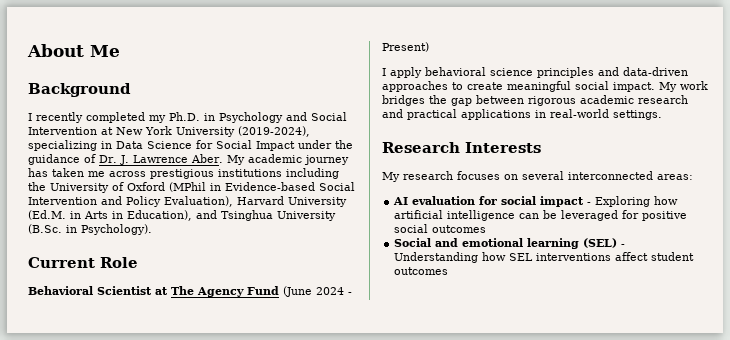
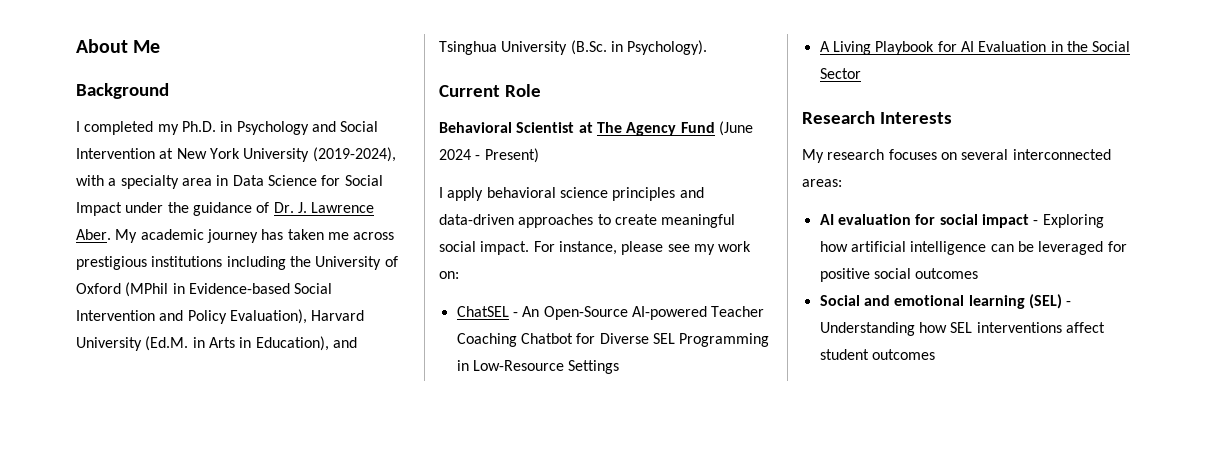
- I recently completed my Ph.D. in Psychology and Social Intervention at New York University (2019-2024), specializing in Data Science for Social Impact under the guidance of Dr. J. Lawrence Aber.
+ I completed my Ph.D. in Psychology and Social Intervention at New York University (2019-2024), with a specialty area in Data Science for Social Impact under the guidance of Dr. J. Lawrence Aber.
- My work bridges the gap between rigorous academic research and practical applications in real-world settings.
+ For instance, please see my work on:
+ ChatSEL - An Open-Source AI-powered Teacher Coaching Chatbot for Diverse SEL Programming in Low-Resource Settings
+ A Living Playbook for AI Evaluation in the Social Sector

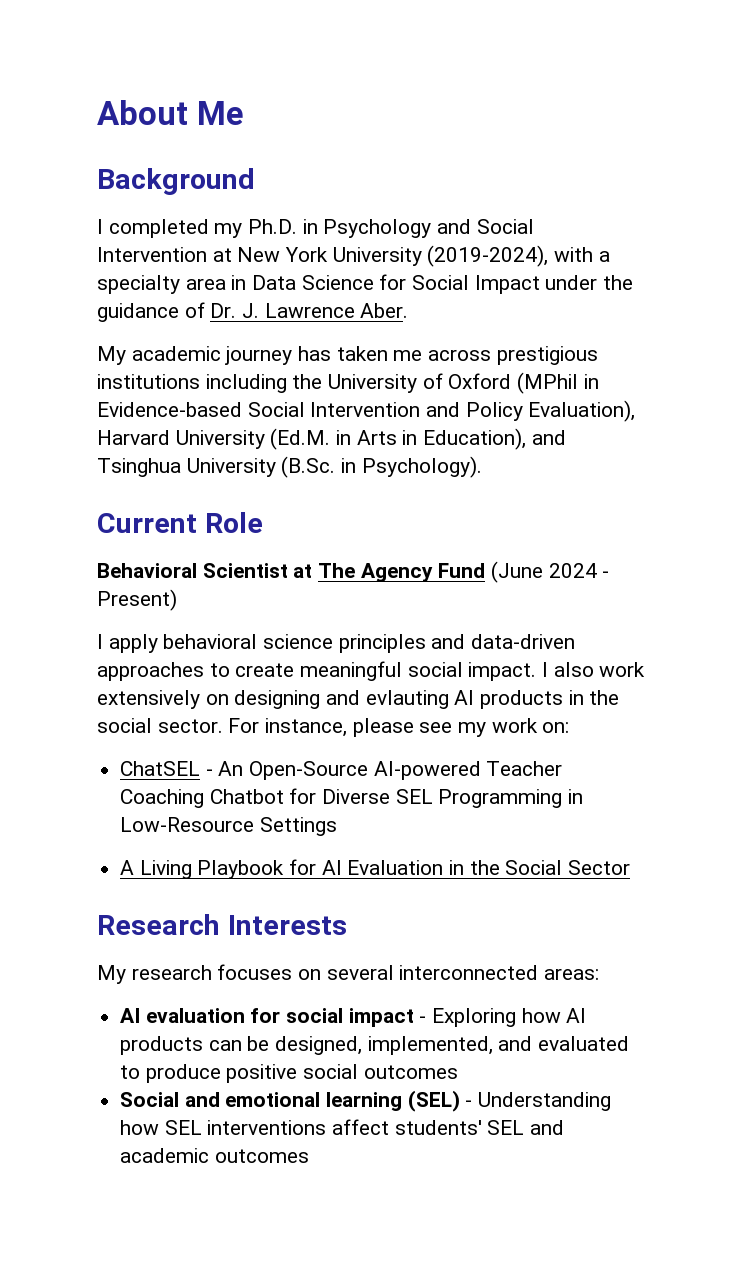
- I completed my Ph.D. in Psychology and Social Intervention at New York University (2019-2024), with a specialty area in Data Science for Social Impact under the guidance of Dr. J. Lawrence Aber. My academic journey has taken me across prestigious institutions including the University of Oxford (MPhil in Evidence-based Social Intervention and Policy Evaluation), Harvard University (Ed.M. in Arts in Education), and Tsinghua University (B.Sc. in Psychology).
+ I completed my Ph.D. in Psychology and Social Intervention at New York University (2019-2024), with a specialty area in Data Science for Social Impact under the guidance of Dr. J. Lawrence Aber.
+ My academic journey has taken me across prestigious institutions including the University of Oxford (MPhil in Evidence-based Social Intervention and Policy Evaluation), Harvard University (Ed.M. in Arts in Education), and Tsinghua University (B.Sc. in Psychology).
+ I also work extensively on designing and evlauting AI products in the social sector.
- AI evaluation for social impact - Exploring how artificial intelligence can be leveraged for positive social outcomes
+ AI evaluation for social impact - Exploring how AI products can be designed, implemented, and evaluated to produce positive social outcomes
- Social and emotional learning (SEL) - Understanding how SEL interventions affect student outcomes
+ Social and emotional learning (SEL) - Understanding how SEL interventions affect students' SEL and academic outcomes

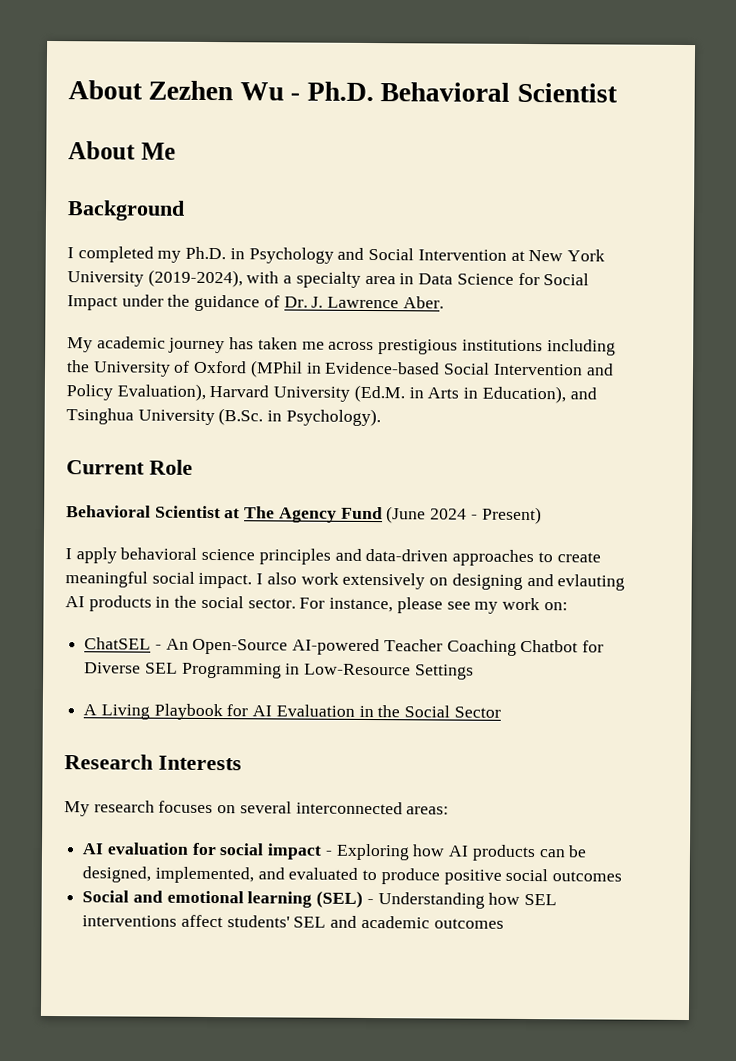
+ About Zezhen Wu - Ph.D. Behavioral Scientist

